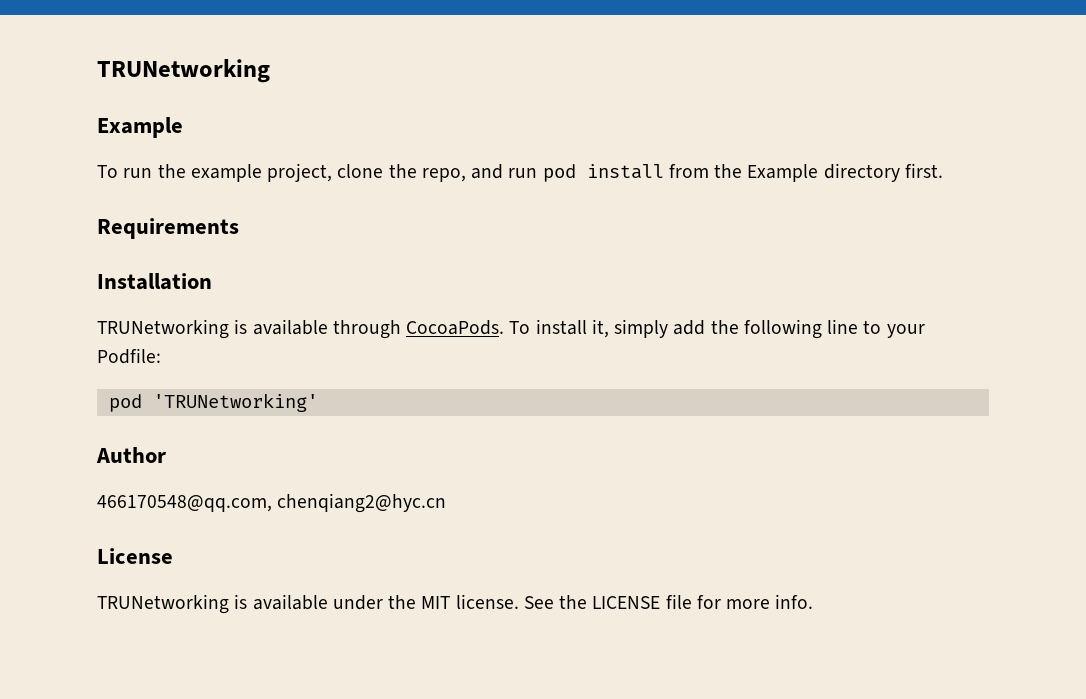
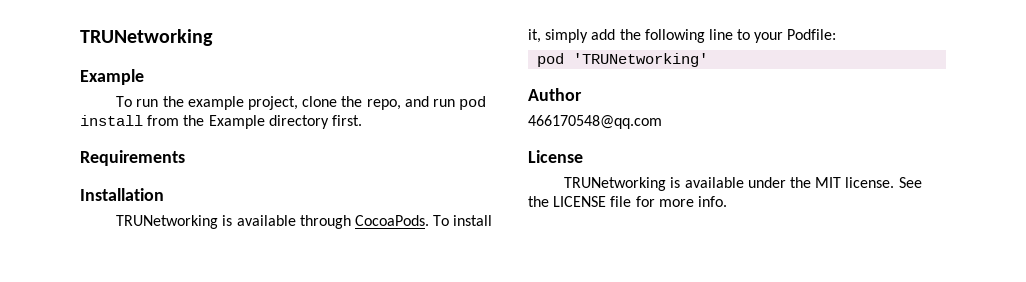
- 466170548@qq.com, chenqiang2@hyc.cn
+ 466170548@qq.com

